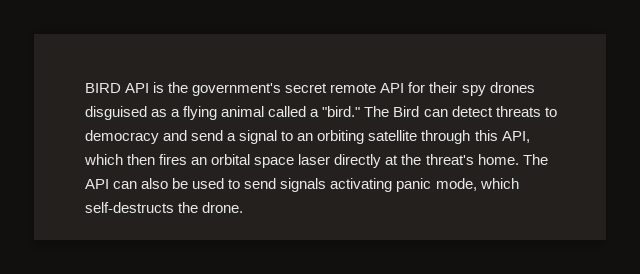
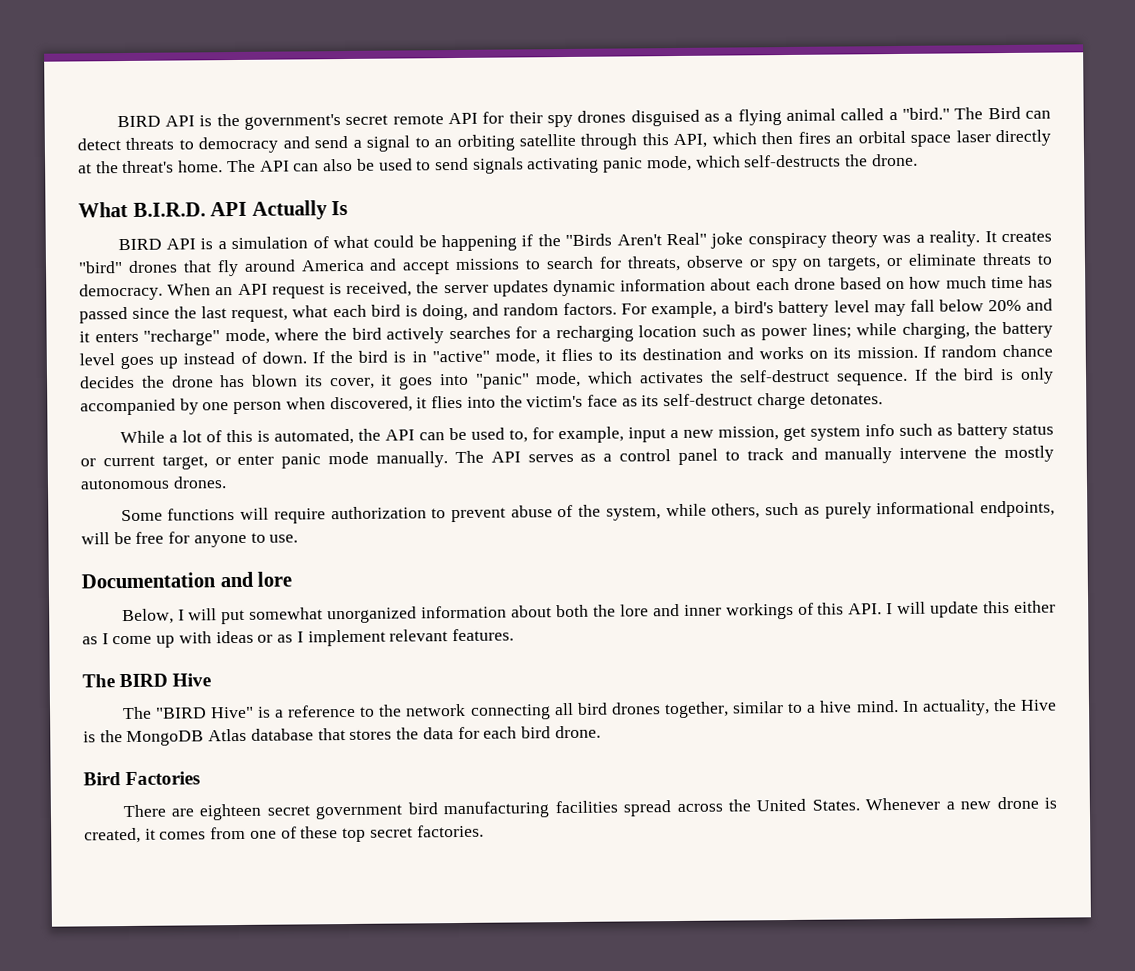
+ What B.I.R.D. API Actually Is
+ BIRD API is a simulation of what could be happening if the "Birds Aren't Real" joke conspiracy theory was a reality. It creates "bird" drones that fly around America and accept missions to search for threats, observe or spy on targets, or eliminate threats to democracy. When an API request is received, the server updates dynamic information about each drone based on how much time has passed since the last request, what each bird is doing, and random factors. For example, a bird's battery level may fall below 20% and it enters "recharge" mode, where the bird actively searches for a recharging location such as power lines; while charging, the battery level goes up instead of down. If the bird is in "active" mode, it flies to its destination and works on its mission. If random chance decides the drone has blown its cover, it goes into "panic" mode, which activates the self-destruct sequence. If the bird is only accompanied by one person when discovered, it flies into the victim's face as its self-destruct charge detonates.
+ While a lot of this is automated, the API can be used to, for example, input a new mission, get system info such as battery status or current target, or enter panic mode manually. The API serves as a control panel to track and manually intervene the mostly autonomous drones.
+ Some functions will require authorization to prevent abuse of the system, while others, such as purely informational endpoints, will be free for anyone to use.
+ Documentation and lore
+ Below, I will put somewhat unorganized information about both the lore and inner workings of this API. I will update this either as I come up with ideas or as I implement relevant features.
+ The BIRD Hive
+ The "BIRD Hive" is a reference to the network connecting all bird drones together, similar to a hive mind. In actuality, the Hive is the MongoDB Atlas database that stores the data for each bird drone.
+ Bird Factories
+ There are eighteen secret government bird manufacturing facilities spread across the United States. Whenever a new drone is created, it comes from one of these top secret factories.

